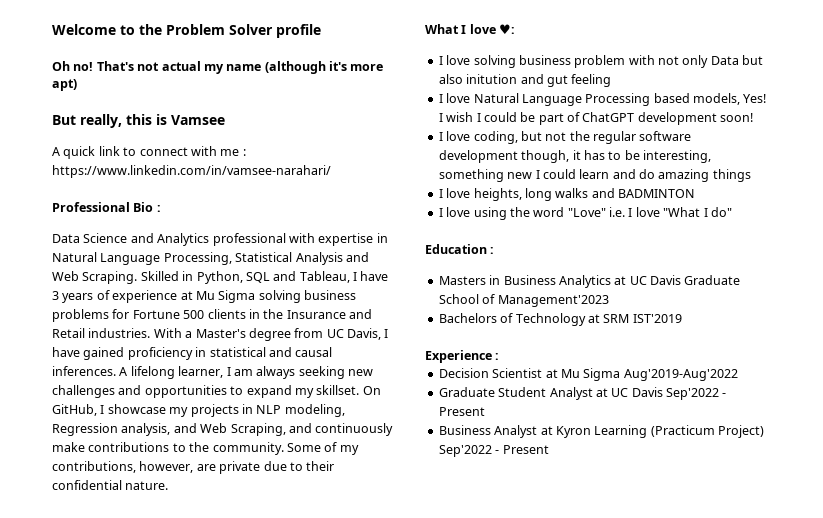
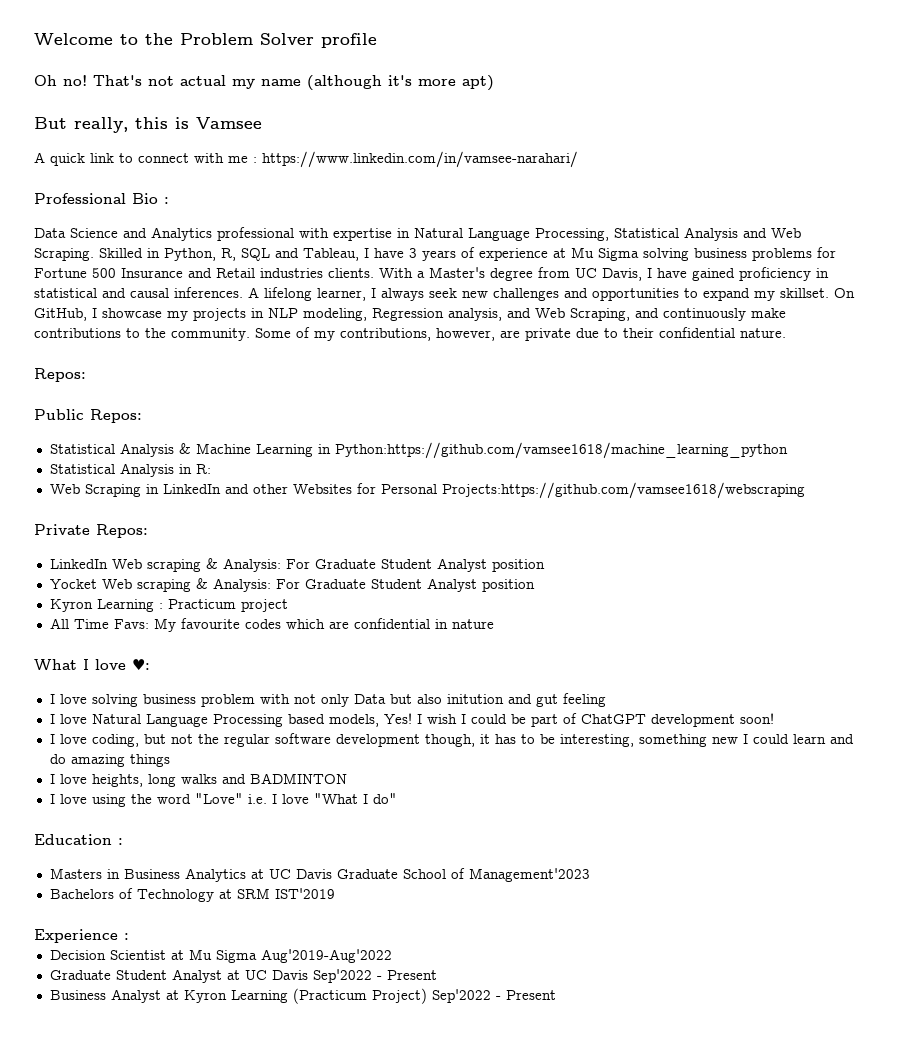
- Skilled in Python, SQL and Tableau, I have 3 years of experience at Mu Sigma solving business problems for Fortune 500 clients in the Insurance and Retail industries.
+ Skilled in Python, R, SQL and Tableau, I have 3 years of experience at Mu Sigma solving business problems for Fortune 500 Insurance and Retail industries clients.
- A lifelong learner, I am always seeking new challenges and opportunities to expand my skillset.
+ A lifelong learner, I always seek new challenges and opportunities to expand my skillset.
  Some of my contributions, however, are private due to their confidential nature.
+ Repos:
+ Public Repos:
+ Statistical Analysis & Machine Learning in Python:https://github.com/vamsee1618/machine_learning_python
+ Statistical Analysis in R:
+ Web Scraping in LinkedIn and other Websites for Personal Projects:https://github.com/vamsee1618/webscraping
+ Private Repos:
+ LinkedIn Web scraping & Analysis: For Graduate Student Analyst position
+ Yocket Web scraping & Analysis: For Graduate Student Analyst position
+ Kyron Learning : Practicum project
+ All Time Favs: My favourite codes which are confidential in nature

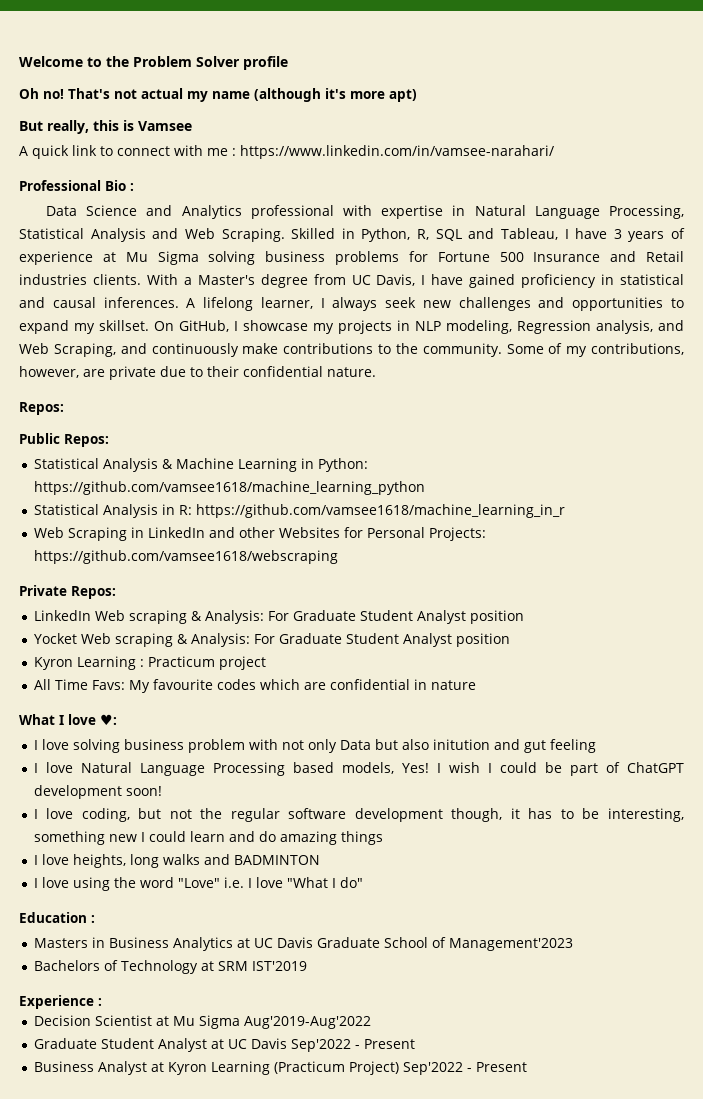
- Statistical Analysis & Machine Learning in Python:https://github.com/vamsee1618/machine_learning_python
+ Statistical Analysis & Machine Learning in Python: https://github.com/vamsee1618/machine_learning_python
- Statistical Analysis in R:
+ Statistical Analysis in R: https://github.com/vamsee1618/machine_learning_in_r
- Web Scraping in LinkedIn and other Websites for Personal Projects:https://github.com/vamsee1618/webscraping
+ Web Scraping in LinkedIn and other Websites for Personal Projects: https://github.com/vamsee1618/webscraping

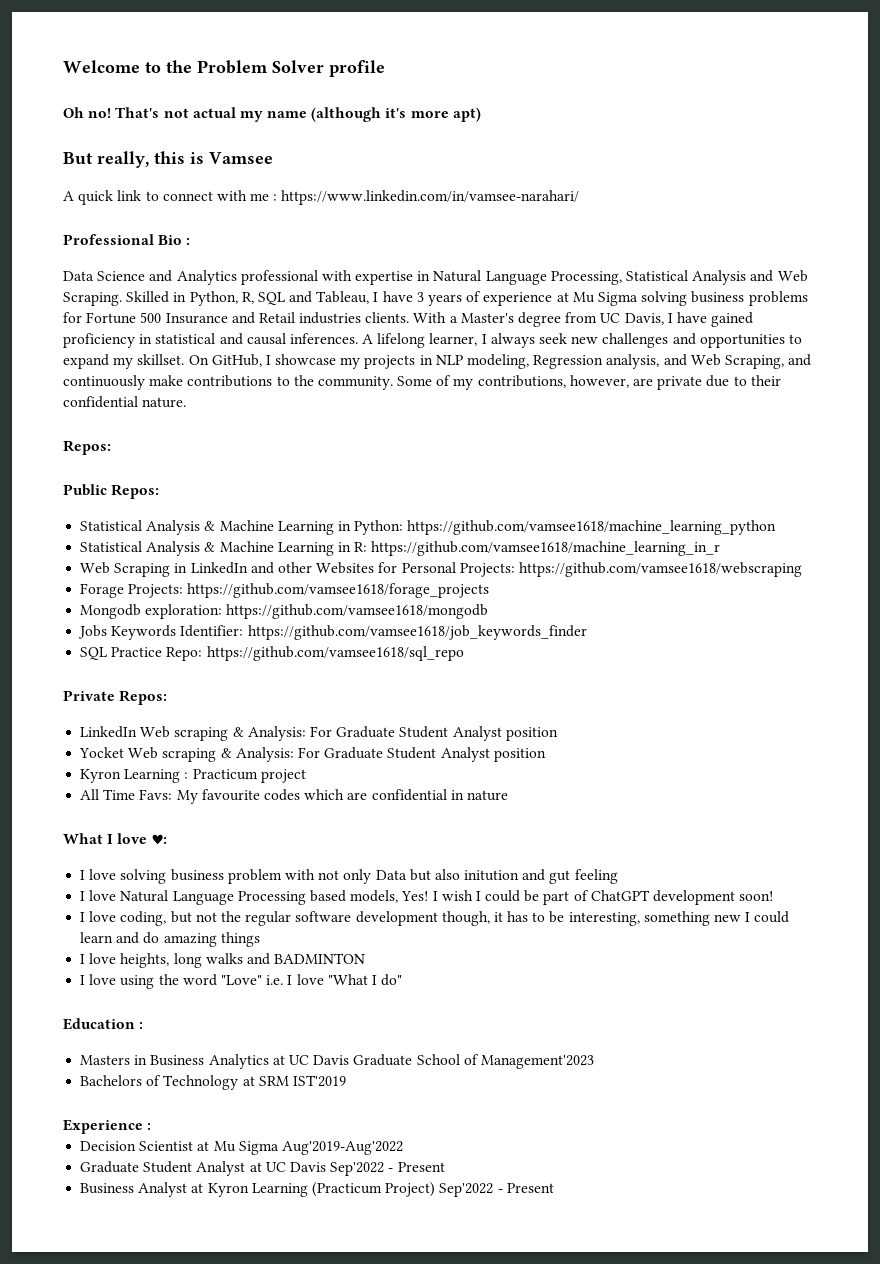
- Statistical Analysis in R: https://github.com/vamsee1618/machine_learning_in_r
+ Statistical Analysis & Machine Learning in R: https://github.com/vamsee1618/machine_learning_in_r
+ Forage Projects: https://github.com/vamsee1618/forage_projects
+ Mongodb exploration: https://github.com/vamsee1618/mongodb
+ Jobs Keywords Identifier: https://github.com/vamsee1618/job_keywords_finder
+ SQL Practice Repo: https://github.com/vamsee1618/sql_repo

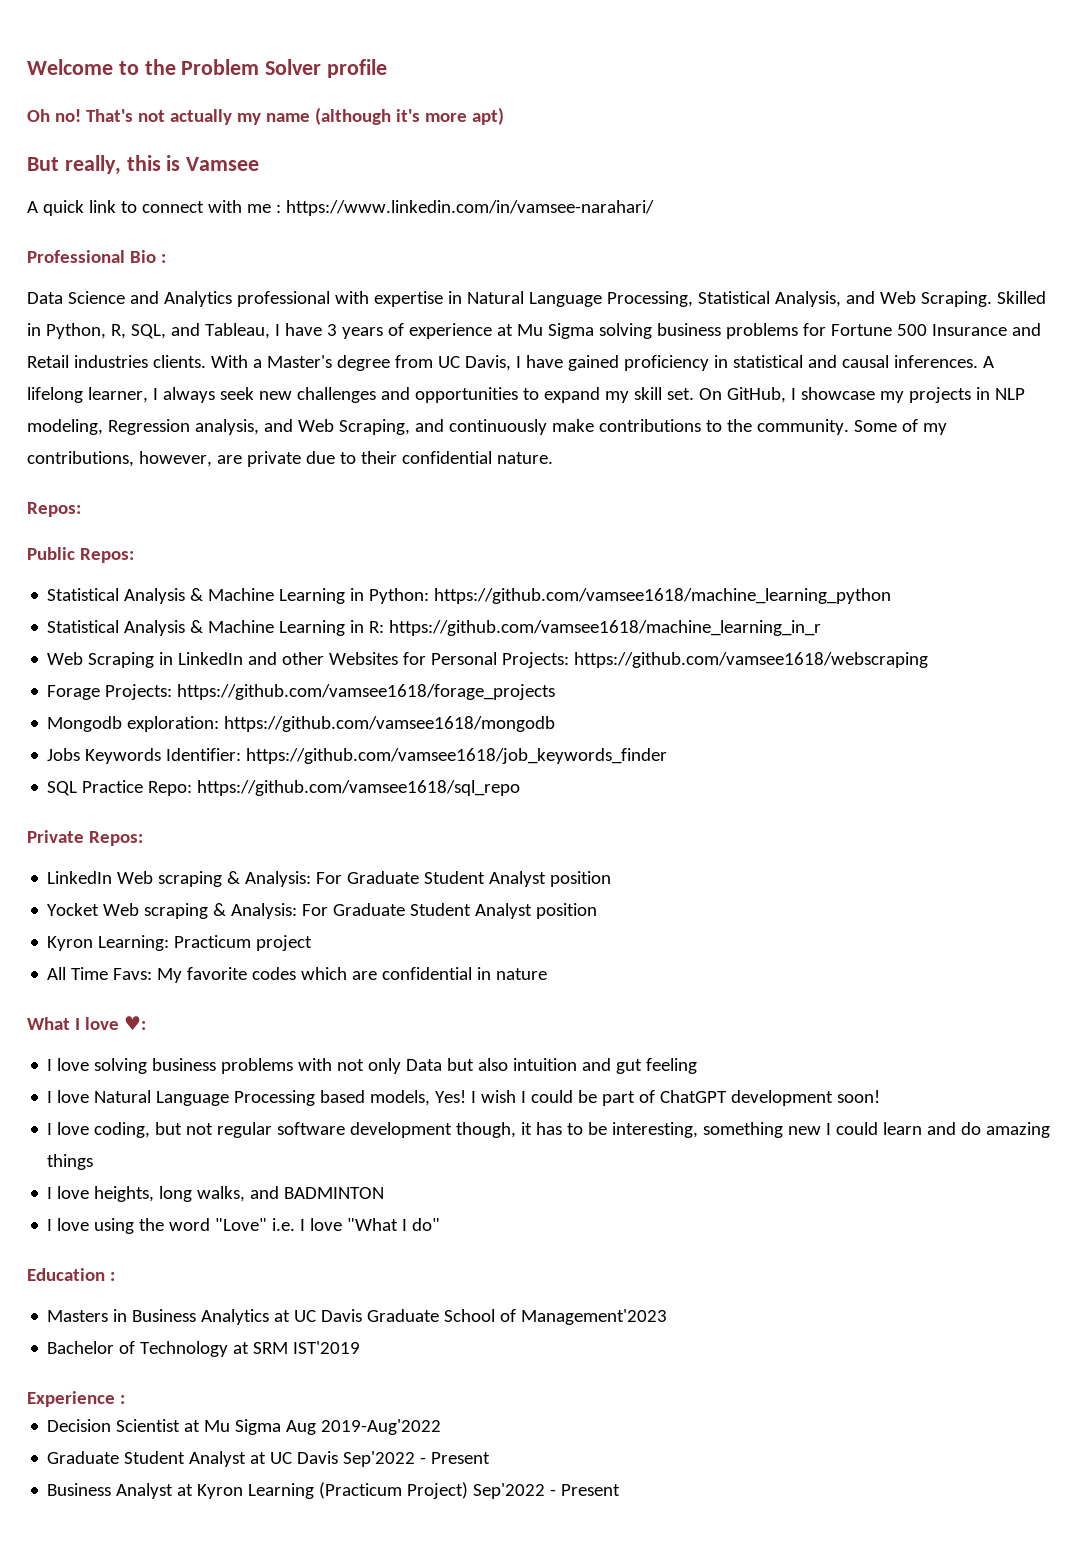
- That's not actual my name (although it's more apt)
+ That's not actually my name (although it's more apt)
- Data Science and Analytics professional with expertise in Natural Language Processing, Statistical Analysis and Web Scraping.
+ Data Science and Analytics professional with expertise in Natural Language Processing, Statistical Analysis, and Web Scraping.
- Skilled in Python, R, SQL and Tableau, I have 3 years of experience at Mu Sigma solving business problems for Fortune 500 Insurance and Retail industries clients.
+ Skilled in Python, R, SQL, and Tableau, I have 3 years of experience at Mu Sigma solving business problems for Fortune 500 Insurance and Retail industries clients.
- A lifelong learner, I always seek new challenges and opportunities to expand my skillset.
+ A lifelong learner, I always seek new challenges and opportunities to expand my skill set.
- Kyron Learning : Practicum project
+ Kyron Learning: Practicum project
- All Time Favs: My favourite codes which are confidential in nature
+ All Time Favs: My favorite codes which are confidential in nature
- I love solving business problem with not only Data but also initution and gut feeling
+ I love solving business problems with not only Data but also intuition and gut feeling
- I love coding, but not the regular software development though, it has to be interesting, something new I could learn and do amazing things
+ I love coding, but not regular software development though, it has to be interesting, something new I could learn and do amazing things
- I love heights, long walks and BADMINTON
+ I love heights, long walks, and BADMINTON
- Bachelors of Technology at SRM IST'2019
+ Bachelor of Technology at SRM IST'2019
- Decision Scientist at Mu Sigma Aug'2019-Aug'2022
+ Decision Scientist at Mu Sigma Aug 2019-Aug'2022

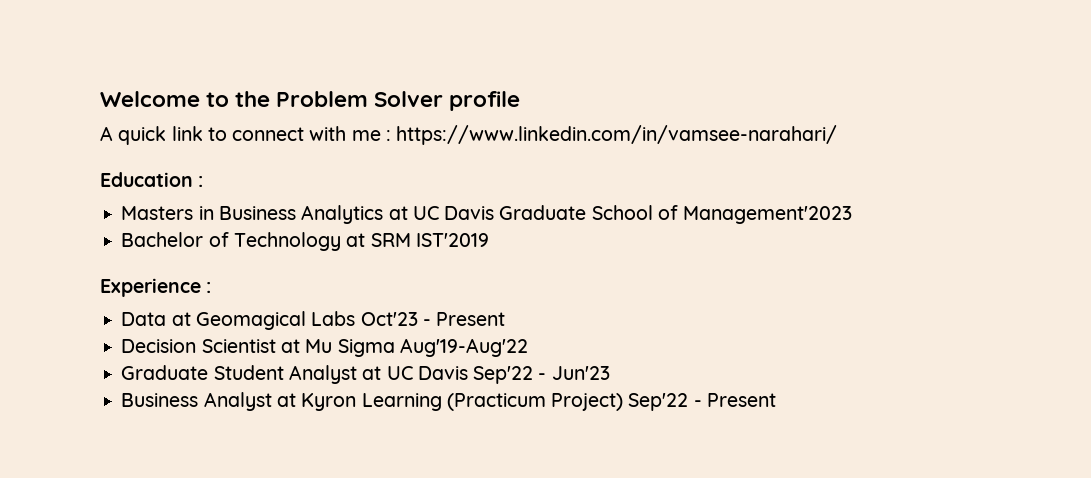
- Oh no! That's not actually my name (although it's more apt)
- But really, this is Vamsee
- Professional Bio :
- Data Science and Analytics professional with expertise in Natural Language Processing, Statistical Analysis, and Web Scraping. Skilled in Python, R, SQL, and Tableau, I have 3 years of experience at Mu Sigma solving business problems for Fortune 500 Insurance and Retail industries clients. With a Master's degree from UC Davis, I have gained proficiency in statistical and causal inferences. A lifelong learner, I always seek new challenges and opportunities to expand my skill set. On GitHub, I showcase my projects in NLP modeling, Regression analysis, and Web Scraping, and continuously make contributions to the community. Some of my contributions, however, are private due to their confidential nature.
- Repos:
- Public Repos:
- Statistical Analysis & Machine Learning in Python: https://github.com/vamsee1618/machine_learning_python
- Statistical Analysis & Machine Learning in R: https://github.com/vamsee1618/machine_learning_in_r
- Web Scraping in LinkedIn and other Websites for Personal Projects: https://github.com/vamsee1618/webscraping
- Forage Projects: https://github.com/vamsee1618/forage_projects
- Mongodb exploration: https://github.com/vamsee1618/mongodb
- Jobs Keywords Identifier: https://github.com/vamsee1618/job_keywords_finder
- SQL Practice Repo: https://github.com/vamsee1618/sql_repo
- Private Repos:
- LinkedIn Web scraping & Analysis: For Graduate Student Analyst position
- Yocket Web scraping & Analysis: For Graduate Student Analyst position
- Kyron Learning: Practicum project
- All Time Favs: My favorite codes which are confidential in nature
- What I love ♥:
- I love solving business problems with not only Data but also intuition and gut feeling
- I love Natural Language Processing based models, Yes! I wish I could be part of ChatGPT development soon!
- I love coding, but not regular software development though, it has to be interesting, something new I could learn and do amazing things
- I love heights, long walks, and BADMINTON
- I love using the word "Love" i.e. I love "What I do"
+ Data at Geomagical Labs Oct'23 - Present
- Decision Scientist at Mu Sigma Aug 2019-Aug'2022
+ Decision Scientist at Mu Sigma Aug'19-Aug'22
- Graduate Student Analyst at UC Davis Sep'2022 - Present
+ Graduate Student Analyst at UC Davis Sep'22 - Jun'23
- Business Analyst at Kyron Learning (Practicum Project) Sep'2022 - Present
+ Business Analyst at Kyron Learning (Practicum Project) Sep'22 - Present

